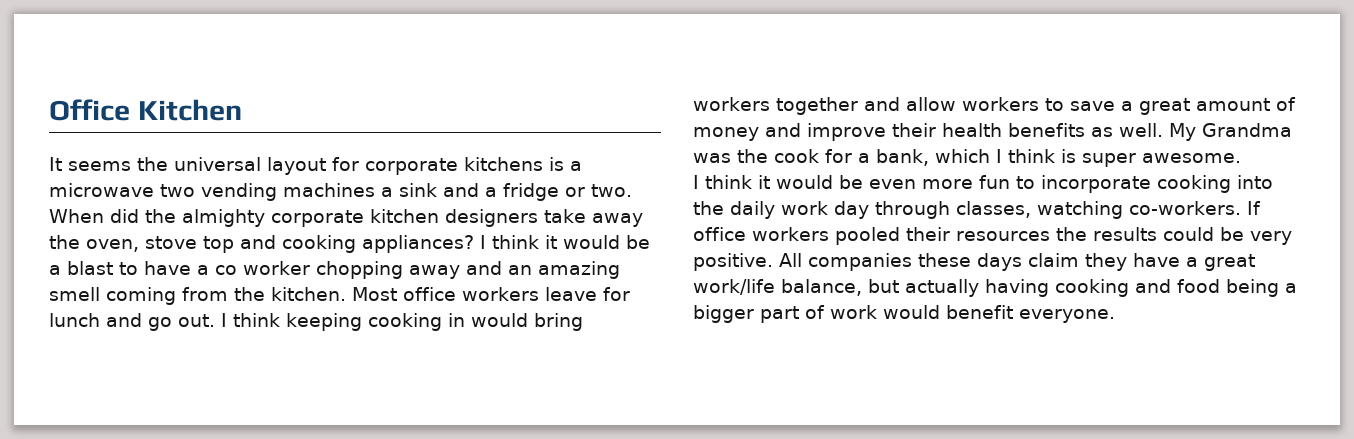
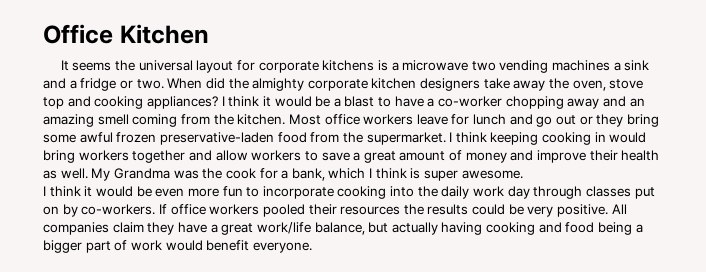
- I think it would be a blast to have a co worker chopping away and an amazing smell coming from the kitchen.
+ I think it would be a blast to have a co-worker chopping away and an amazing smell coming from the kitchen.
- Most office workers leave for lunch and go out.
+ Most office workers leave for lunch and go out or they bring some awful frozen preservative-laden food from the supermarket.
- I think keeping cooking in would bring workers together and allow workers to save a great amount of money and improve their health benefits as well.
+ I think keeping cooking in would bring workers together and allow workers to save a great amount of money and improve their health as well.
- I think it would be even more fun to incorporate cooking into the daily work day through classes, watching co-workers.
+ I think it would be even more fun to incorporate cooking into the daily work day through classes put on by co-workers.
- All companies these days claim they have a great work/life balance, but actually having cooking and food being a bigger part of work would benefit everyone.
+ All companies claim they have a great work/life balance, but actually having cooking and food being a bigger part of work would benefit everyone.

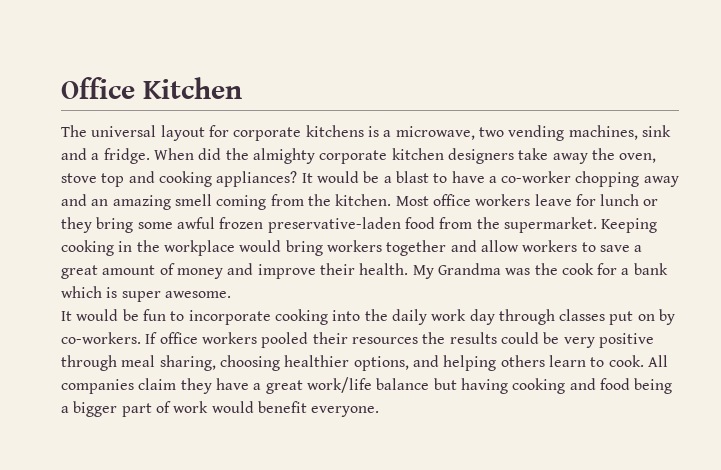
- It seems the universal layout for corporate kitchens is a microwave two vending machines a sink and a fridge or two.
+ The universal layout for corporate kitchens is a microwave, two vending machines, sink and a fridge.
- I think it would be a blast to have a co-worker chopping away and an amazing smell coming from the kitchen.
+ It would be a blast to have a co-worker chopping away and an amazing smell coming from the kitchen.
- Most office workers leave for lunch and go out or they bring some awful frozen preservative-laden food from the supermarket.
+ Most office workers leave for lunch or they bring some awful frozen preservative-laden food from the supermarket.
- I think keeping cooking in would bring workers together and allow workers to save a great amount of money and improve their health as well.
+ Keeping cooking in the workplace would bring workers together and allow workers to save a great amount of money and improve their health.
- My Grandma was the cook for a bank, which I think is super awesome.
+ My Grandma was the cook for a bank which is super awesome.
- I think it would be even more fun to incorporate cooking into the daily work day through classes put on by co-workers.
+ It would be fun to incorporate cooking into the daily work day through classes put on by co-workers.
- If office workers pooled their resources the results could be very positive.
+ If office workers pooled their resources the results could be very positive through meal sharing, choosing healthier options, and helping others learn to cook.
- All companies claim they have a great work/life balance, but actually having cooking and food being a bigger part of work would benefit everyone.
+ All companies claim they have a great work/life balance but having cooking and food being a bigger part of work would benefit everyone.

